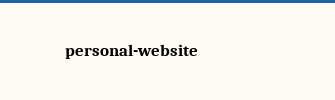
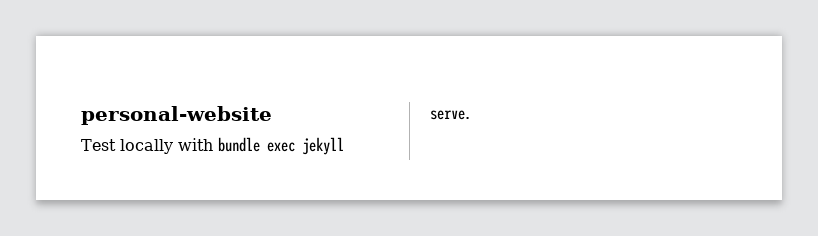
+ Test locally with bundle exec jekyll serve.

